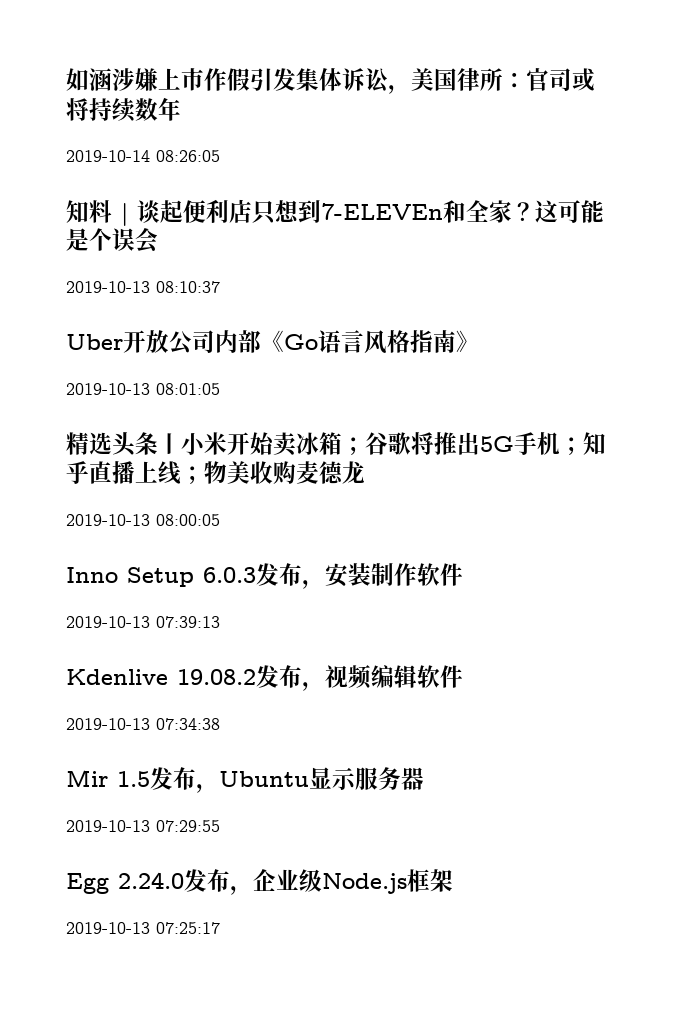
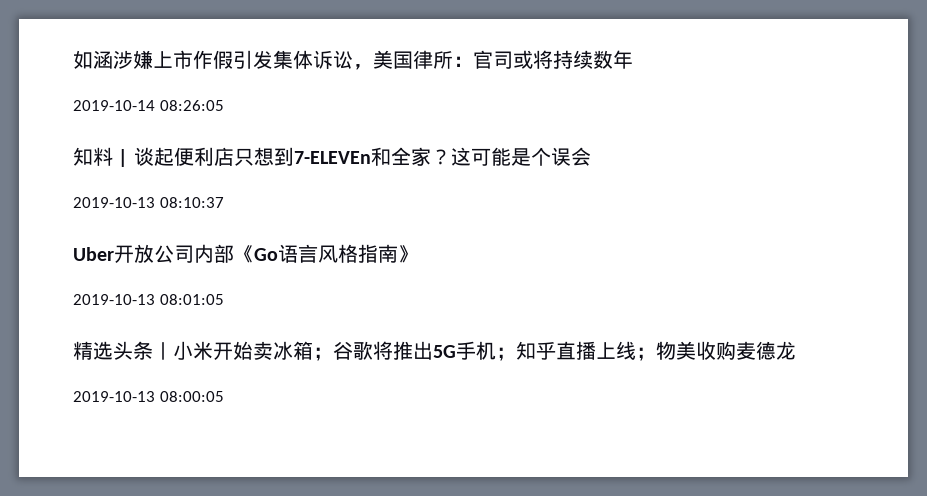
- Inno Setup 6.0.3发布，安装制作软件
- 2019-10-13 07:39:13
- Kdenlive 19.08.2发布，视频编辑软件
- 2019-10-13 07:34:38
- Mir 1.5发布，Ubuntu显示服务器
- 2019-10-13 07:29:55
- Egg 2.24.0发布，企业级Node.js框架
- 2019-10-13 07:25:17

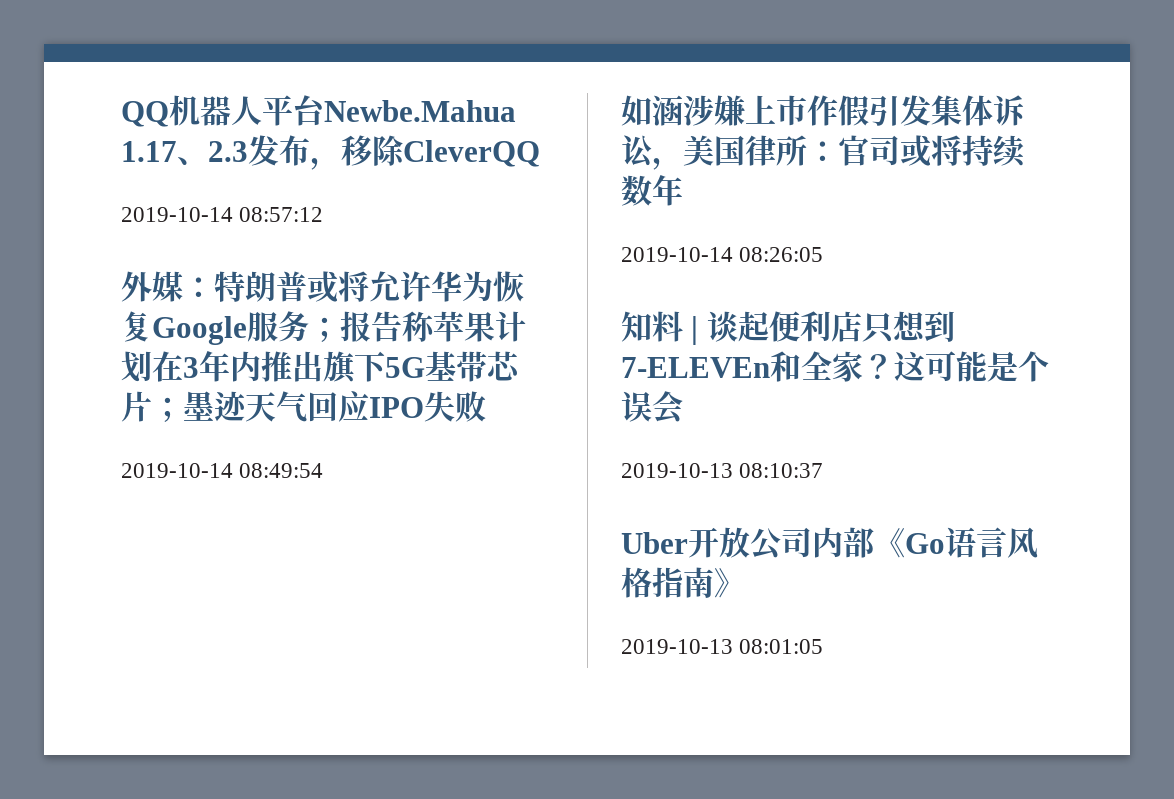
+ QQ机器人平台Newbe.Mahua 1.17、2.3发布，移除CleverQQ
+ 2019-10-14 08:57:12
+ 外媒：特朗普或将允许华为恢复Google服务；报告称苹果计划在3年内推出旗下5G基带芯片；墨迹天气回应IPO失败
+ 2019-10-14 08:49:54
- 精选头条丨小米开始卖冰箱；谷歌将推出5G手机；知乎直播上线；物美收购麦德龙
- 2019-10-13 08:00:05

